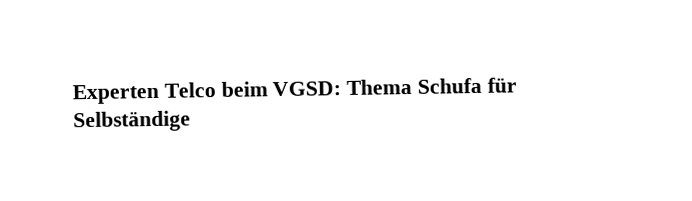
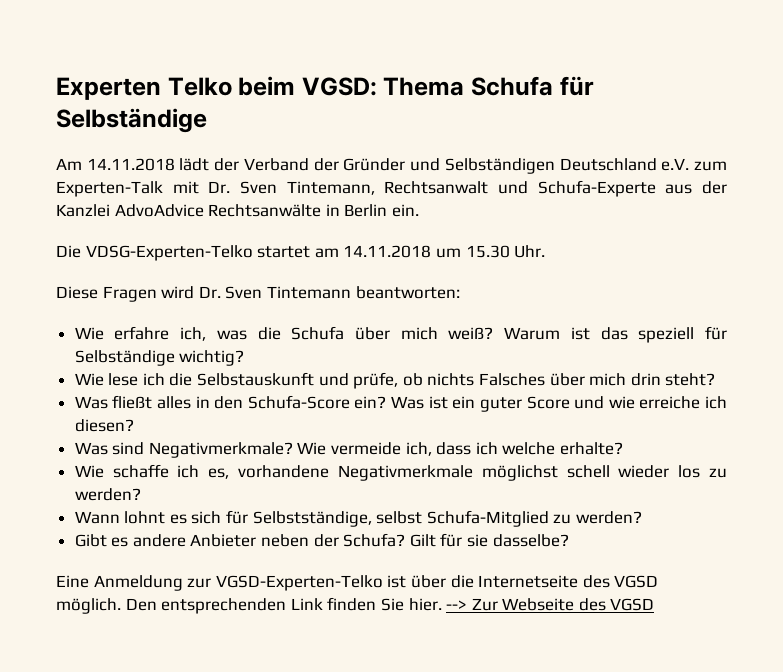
- Experten Telco beim VGSD: Thema Schufa für Selbständige
+ Experten Telko beim VGSD: Thema Schufa für Selbständige
+ Am 14.11.2018 lädt der Verband der Gründer und Selbständigen Deutschland e.V. zum Experten-Talk mit Dr. Sven Tintemann, Rechtsanwalt und Schufa-Experte aus der Kanzlei AdvoAdvice Rechtsanwälte in Berlin ein.
+ Die VDSG-Experten-Telko startet am 14.11.2018 um 15.30 Uhr.
+ Diese Fragen wird Dr. Sven Tintemann beantworten:
+ Wie erfahre ich, was die Schufa über mich weiß? Warum ist das speziell für Selbständige wichtig?
+ Wie lese ich die Selbstauskunft und prüfe, ob nichts Falsches über mich drin steht?
+ Was fließt alles in den Schufa-Score ein? Was ist ein guter Score und wie erreiche ich diesen?
+ Was sind Negativmerkmale? Wie vermeide ich, dass ich welche erhalte?
+ Wie schaffe ich es, vorhandene Negativmerkmale möglichst schell wieder los zu werden?
+ Wann lohnt es sich für Selbstständige, selbst Schufa-Mitglied zu werden?
+ Gibt es andere Anbieter neben der Schufa? Gilt für sie dasselbe?
+ Eine Anmeldung zur VGSD-Experten-Telko ist über die Internetseite des VGSD möglich. Den entsprechenden Link finden Sie hier. --> Zur Webseite des VGSD

